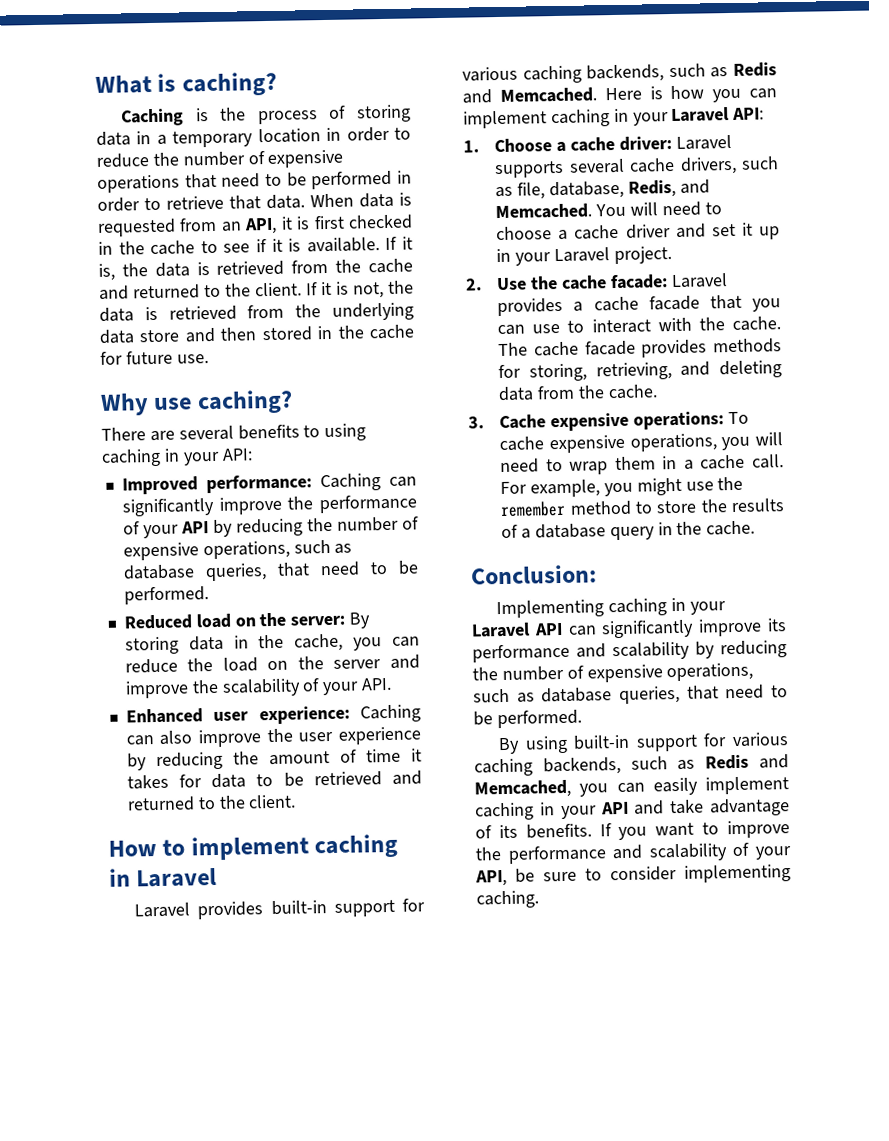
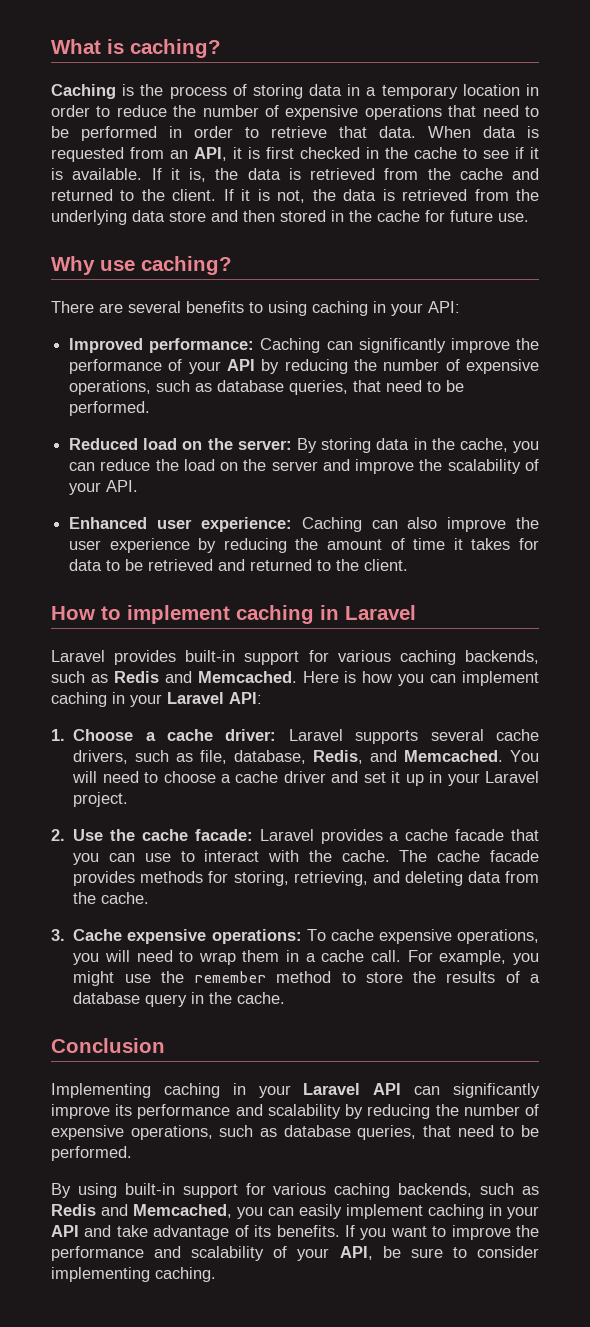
- Conclusion:
+ Conclusion

